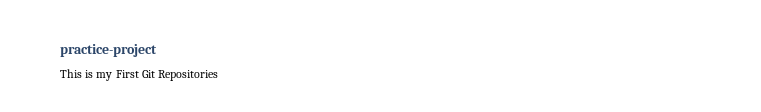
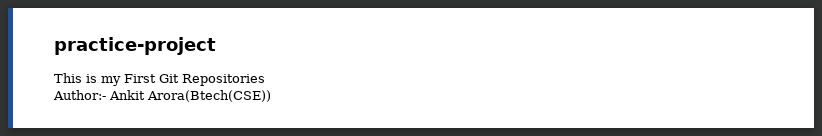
+ Author:- Ankit Arora(Btech(CSE))

